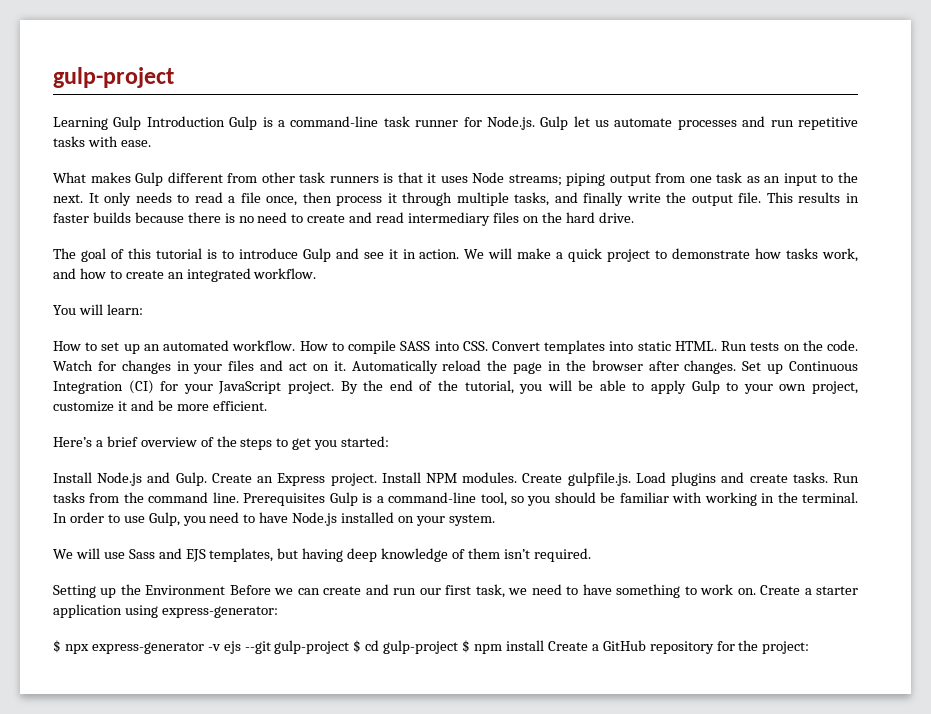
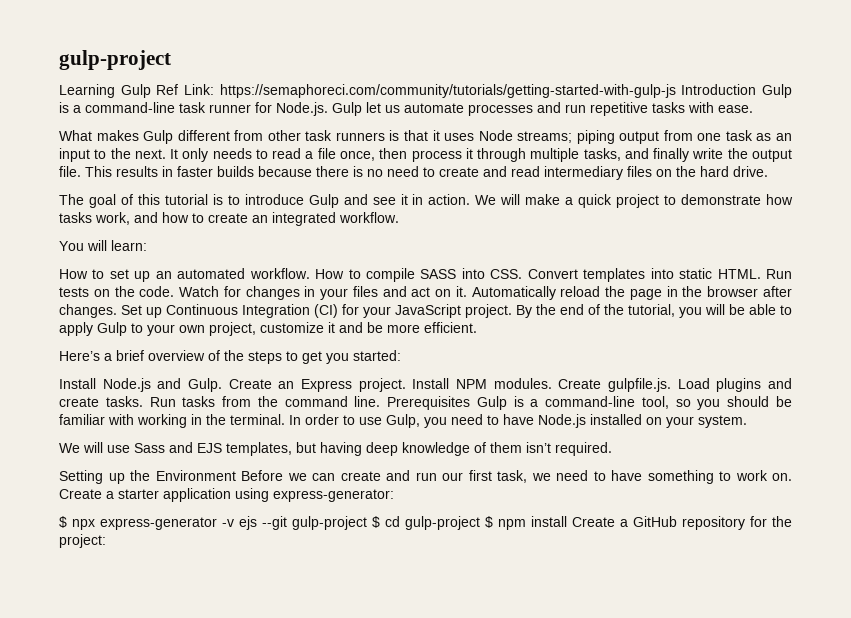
- Learning Gulp Introduction Gulp is a command-line task runner for Node.js. Gulp let us automate processes and run repetitive tasks with ease.
+ Learning Gulp Ref Link: https://semaphoreci.com/community/tutorials/getting-started-with-gulp-js Introduction Gulp is a command-line task runner for Node.js. Gulp let us automate processes and run repetitive tasks with ease.

